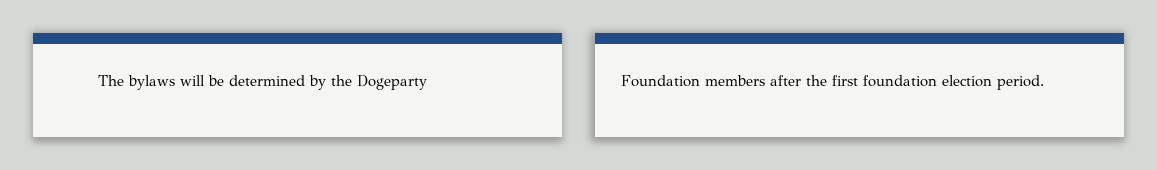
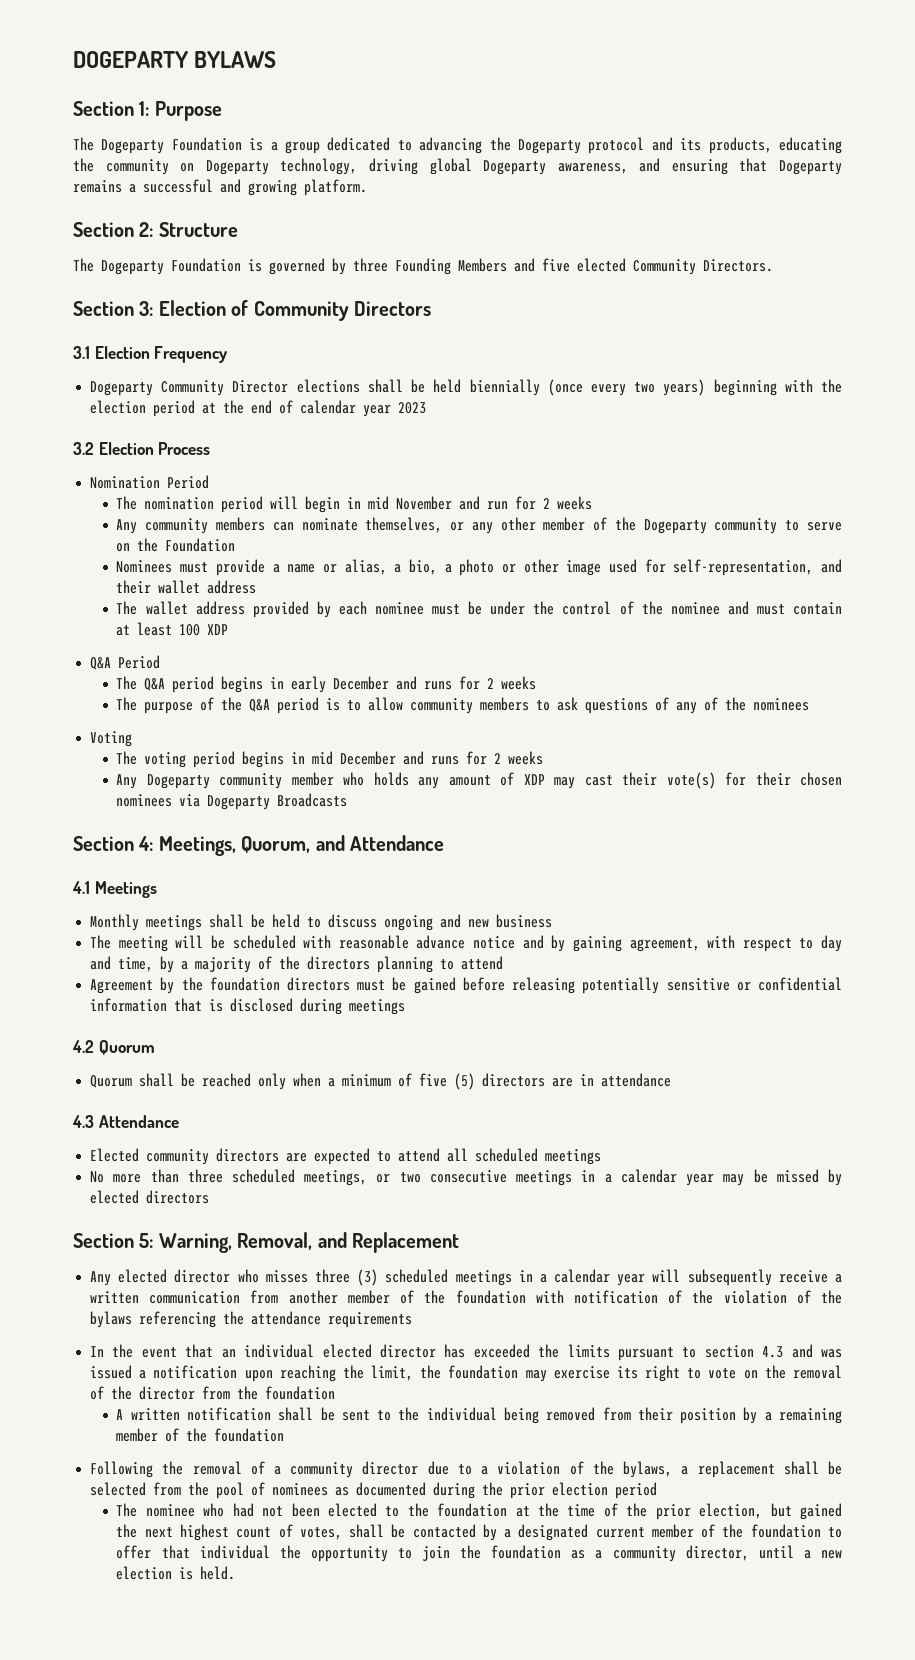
- The bylaws will be determined by the Dogeparty Foundation members after the first foundation election period.
+ DOGEPARTY BYLAWS
+ Section 1: Purpose
+ The Dogeparty Foundation is a group dedicated to advancing the Dogeparty protocol and its products, educating the community on Dogeparty technology, driving global Dogeparty awareness, and ensuring that Dogeparty remains a successful and growing platform.
+ Section 2: Structure
+ The Dogeparty Foundation is governed by three Founding Members and five elected Community Directors.
+ Section 3: Election of Community Directors
+ 3.1 Election Frequency
+ Dogeparty Community Director elections shall be held biennially (once every two years) beginning with the election period at the end of calendar year 2023
+ 3.2 Election Process
+ Nomination Period
+ The nomination period will begin in mid November and run for 2 weeks
+ Any community members can nominate themselves, or any other member of the Dogeparty community to serve on the Foundation
+ Nominees must provide a name or alias, a bio, a photo or other image used for self-representation, and their wallet address
+ The wallet address provided by each nominee must be under the control of the nominee and must contain at least 100 XDP
+ Q&A Period
+ The Q&A period begins in early December and runs for 2 weeks
+ The purpose of the Q&A period is to allow community members to ask questions of any of the nominees
+ Voting
+ The voting period begins in mid December and runs for 2 weeks
+ Any Dogeparty community member who holds any amount of XDP may cast their vote(s) for their chosen nominees via Dogeparty Broadcasts
+ Section 4: Meetings, Quorum, and Attendance
+ 4.1 Meetings
+ Monthly meetings shall be held to discuss ongoing and new business
+ The meeting will be scheduled with reasonable advance notice and by gaining agreement, with respect to day and time, by a majority of the directors planning to attend
+ Agreement by the foundation directors must be gained before releasing potentially sensitive or confidential information that is disclosed during meetings
+ 4.2 Quorum
+ Quorum shall be reached only when a minimum of five (5) directors are in attendance
+ 4.3 Attendance
+ Elected community directors are expected to attend all scheduled meetings
+ No more than three scheduled meetings, or two consecutive meetings in a calendar year may be missed by elected directors
+ Section 5: Warning, Removal, and Replacement
+ Any elected director who misses three (3) scheduled meetings in a calendar year will subsequently receive a written communication from another member of the foundation with notification of the violation of the bylaws referencing the attendance requirements
+ In the event that an individual elected director has exceeded the limits pursuant to section 4.3 and was issued a notification upon reaching the limit, the foundation may exercise its right to vote on the removal of the director from the foundation
+ A written notification shall be sent to the individual being removed from their position by a remaining member of the foundation
+ Following the removal of a community director due to a violation of the bylaws, a replacement shall be selected from the pool of nominees as documented during the prior election period
+ The nominee who had not been elected to the foundation at the time of the prior election, but gained the next highest count of votes, shall be contacted by a designated current member of the foundation to offer that individual the opportunity to join the foundation as a community director, until a new election is held.

